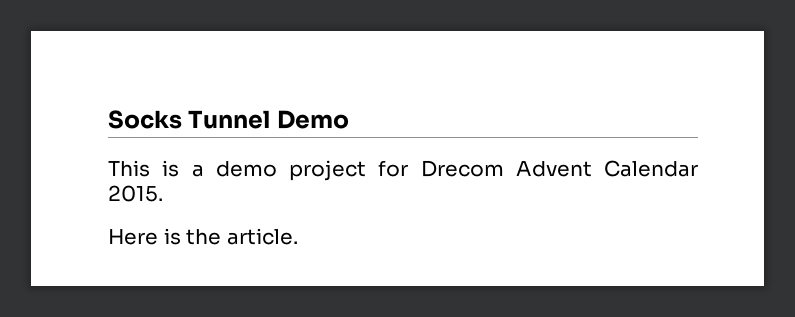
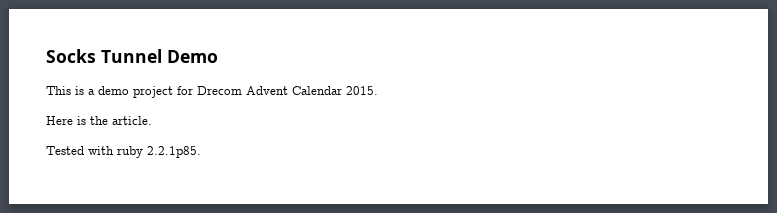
+ Tested with ruby 2.2.1p85.

